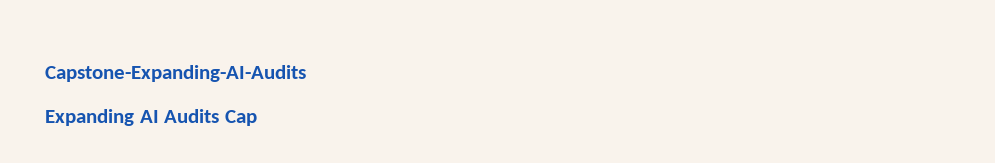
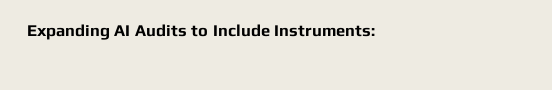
- Capstone-Expanding-AI-Audits
- Expanding AI Audits Cap
+ Expanding AI Audits to Include Instruments:

